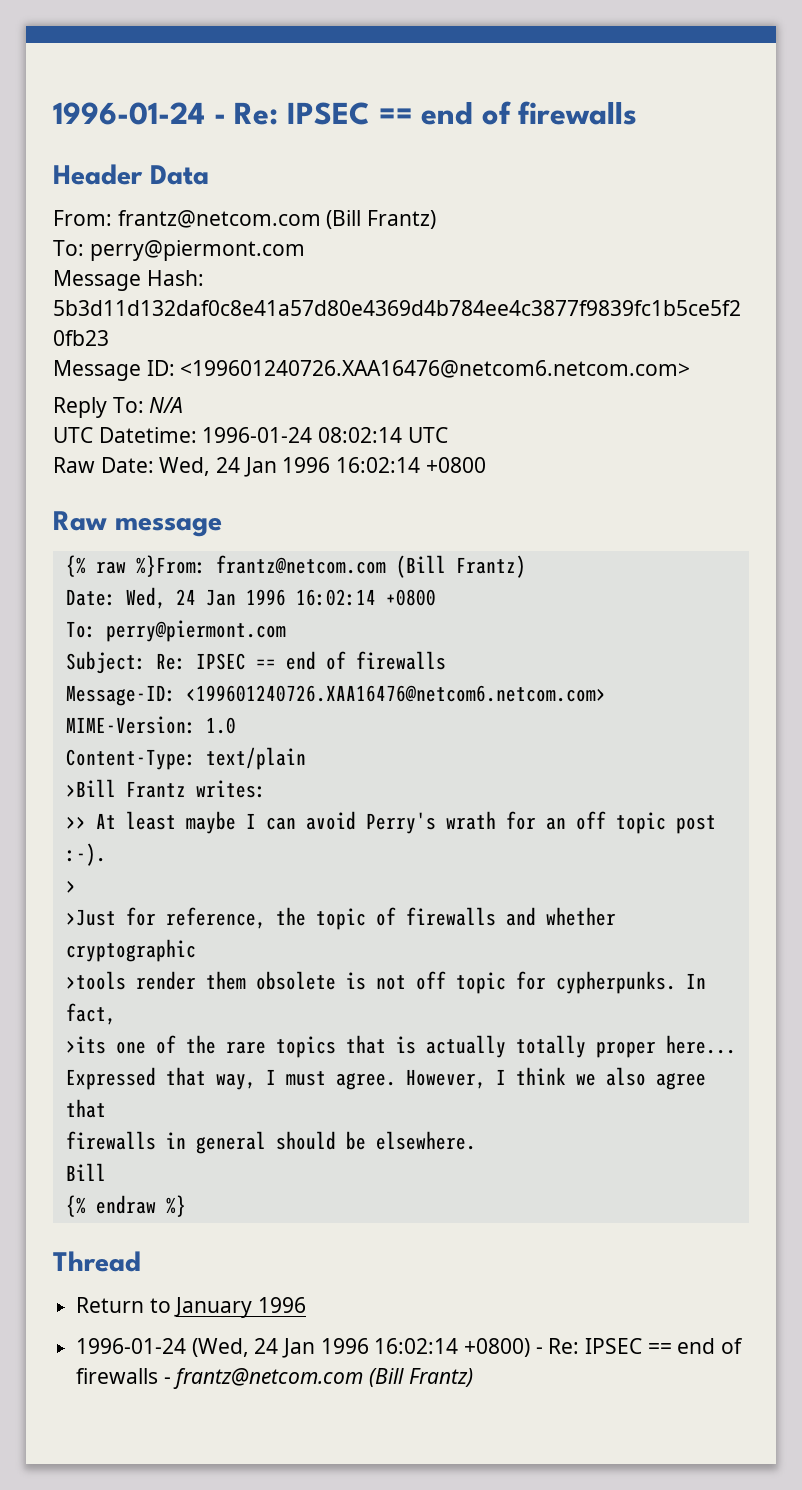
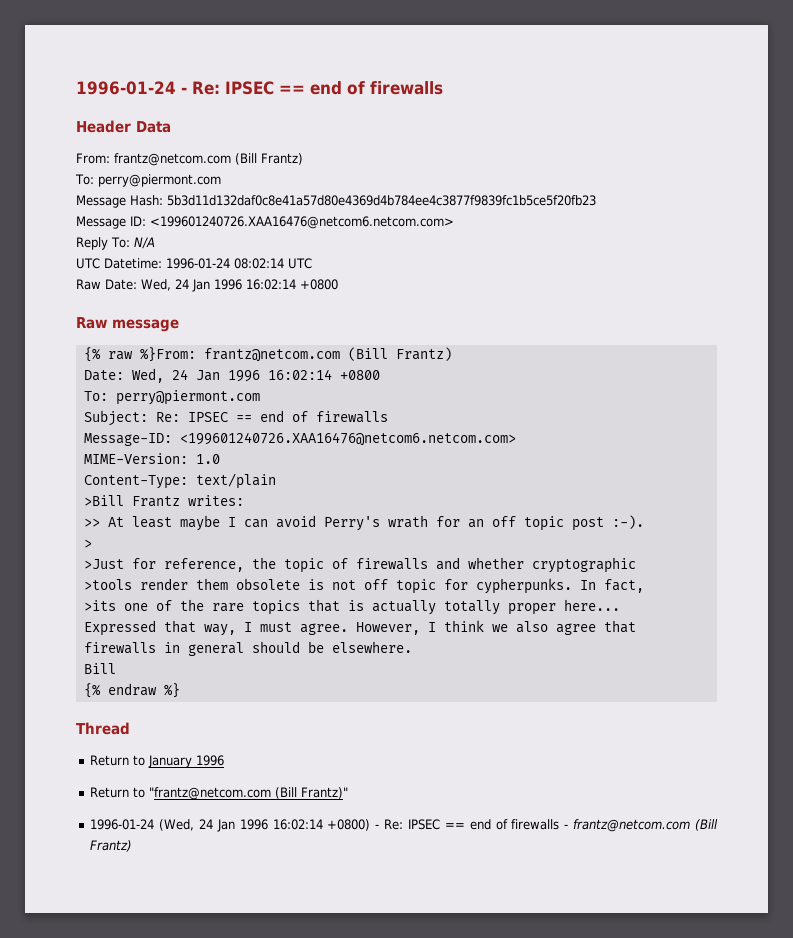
+ Return to "frantz@netcom.com (Bill Frantz)"

